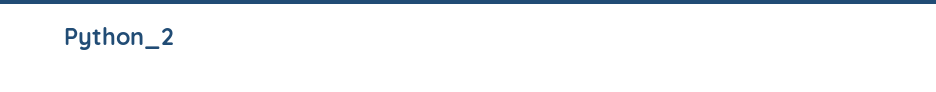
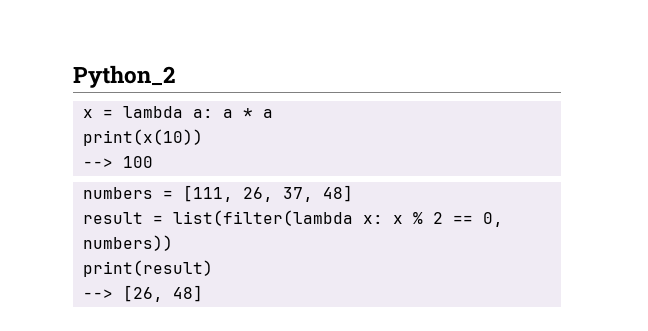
+ x = lambda a: a * a
+ print(x(10))
+ --> 100
+ numbers = [111, 26, 37, 48]
+ result = list(filter(lambda x: x % 2 == 0, numbers))
+ print(result)
+ --> [26, 48]

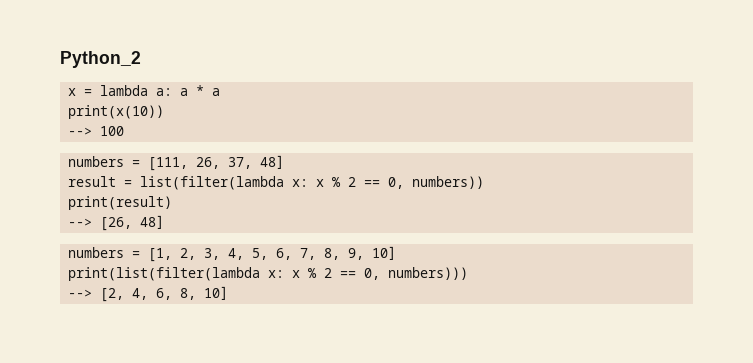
+ numbers = [1, 2, 3, 4, 5, 6, 7, 8, 9, 10]
+ print(list(filter(lambda x: x % 2 == 0, numbers)))
+ --> [2, 4, 6, 8, 10]

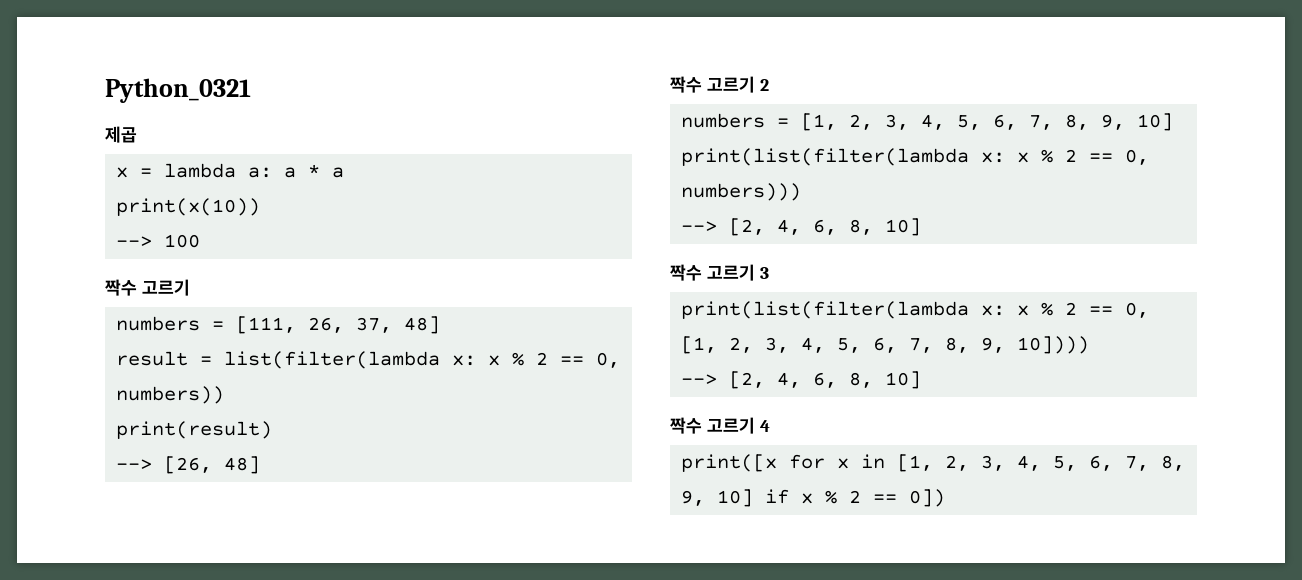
- Python_2
+ Python_0321
+ 제곱
  --> 100
+ 짝수 고르기
+ 짝수 고르기 2
+ 짝수 고르기 3
+ print(list(filter(lambda x: x % 2 == 0, [1, 2, 3, 4, 5, 6, 7, 8, 9, 10])))
+ --> [2, 4, 6, 8, 10]
+ 짝수 고르기 4
+ print([x for x in [1, 2, 3, 4, 5, 6, 7, 8, 9, 10] if x % 2 == 0])

